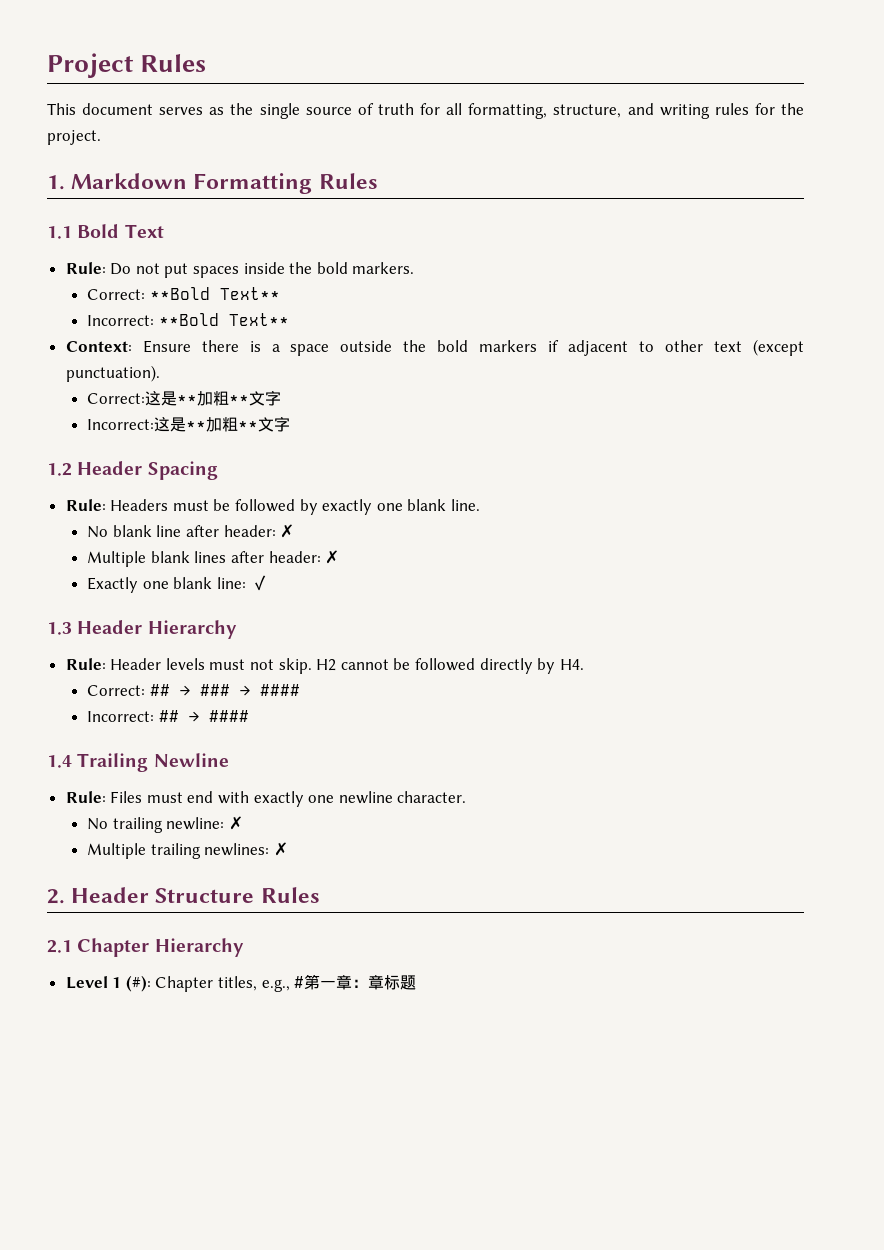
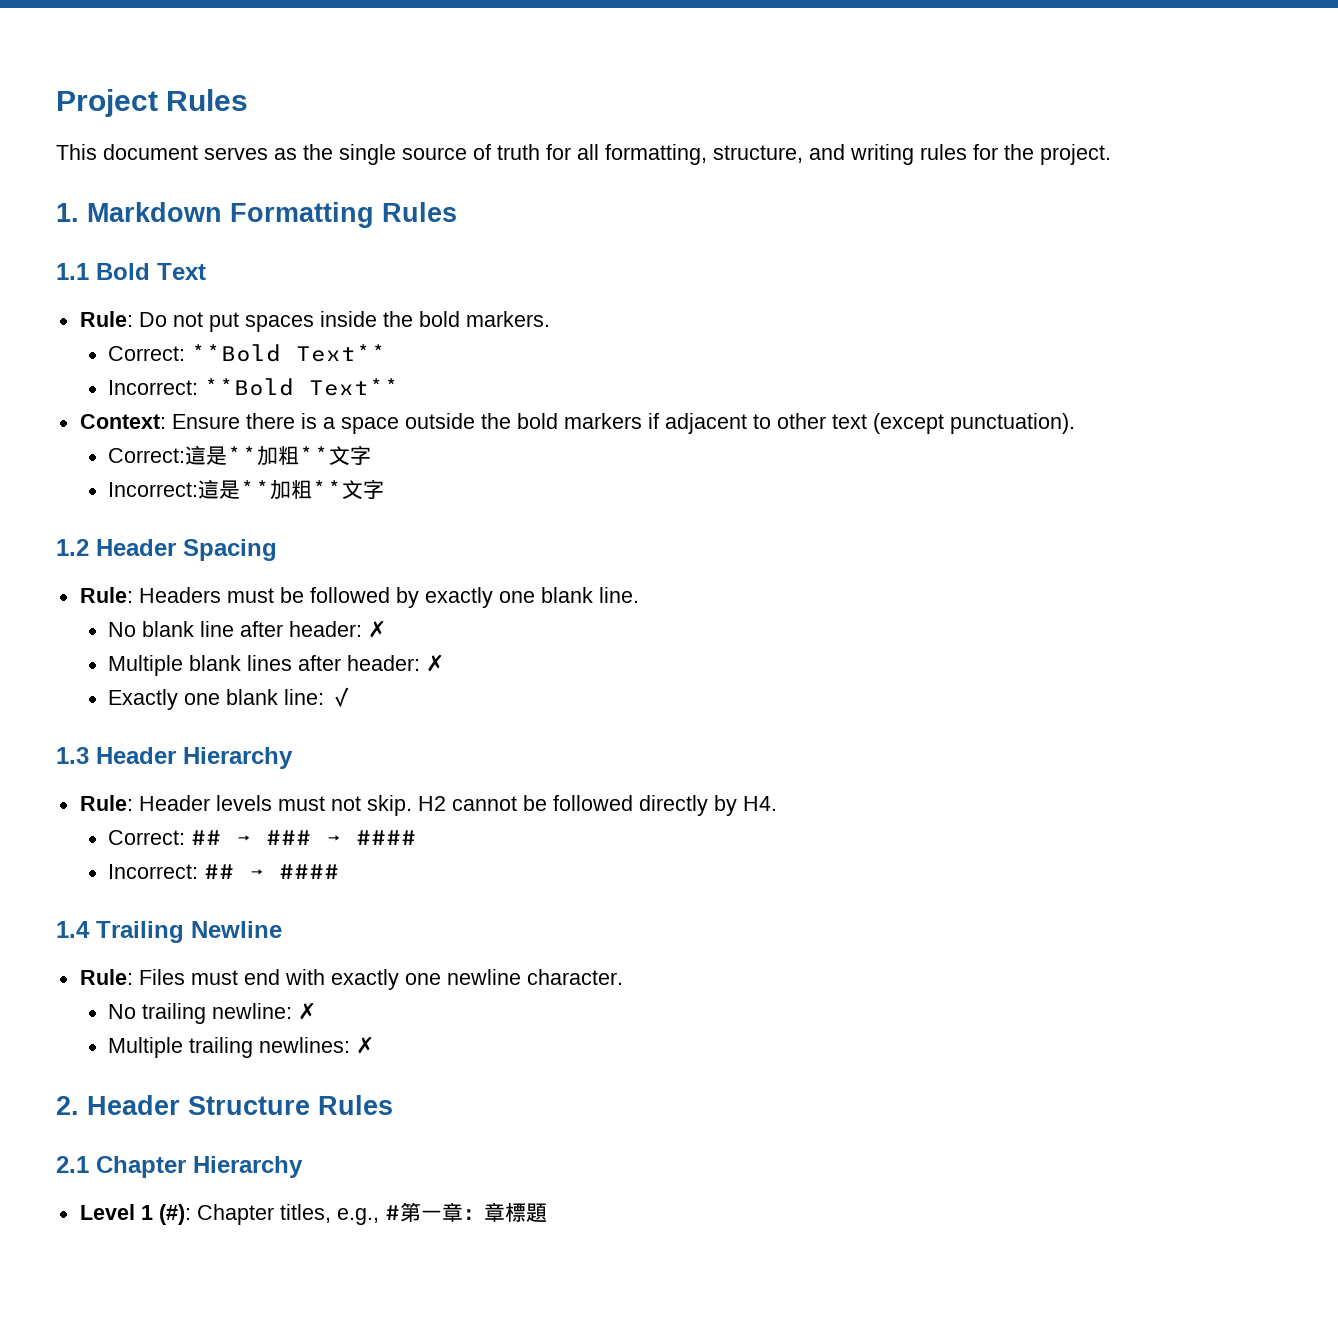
- Correct:这是**加粗**文字
+ Correct:這是**加粗**文字
- Incorrect:这是**加粗**文字
+ Incorrect:這是**加粗**文字
- Level 1 (#): Chapter titles, e.g., #第一章：章标题
+ Level 1 (#): Chapter titles, e.g., #第一章：章標題

